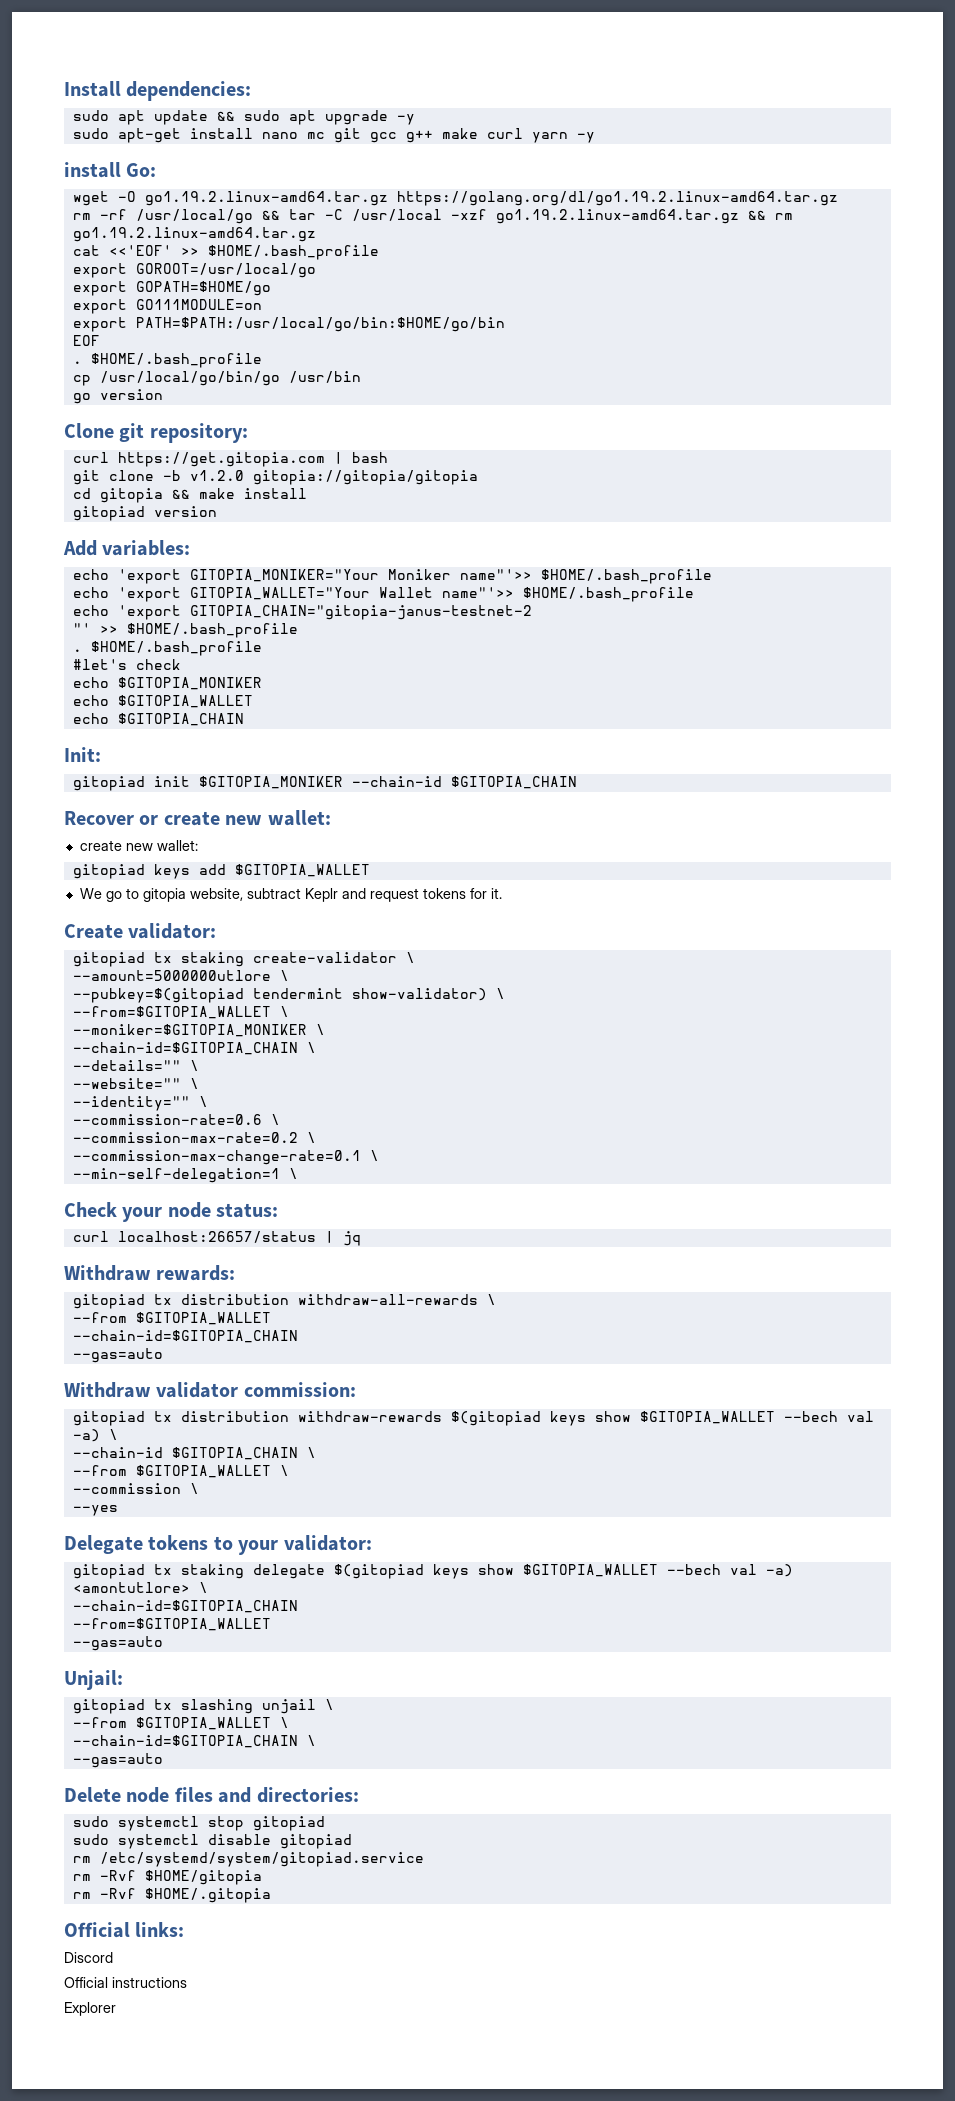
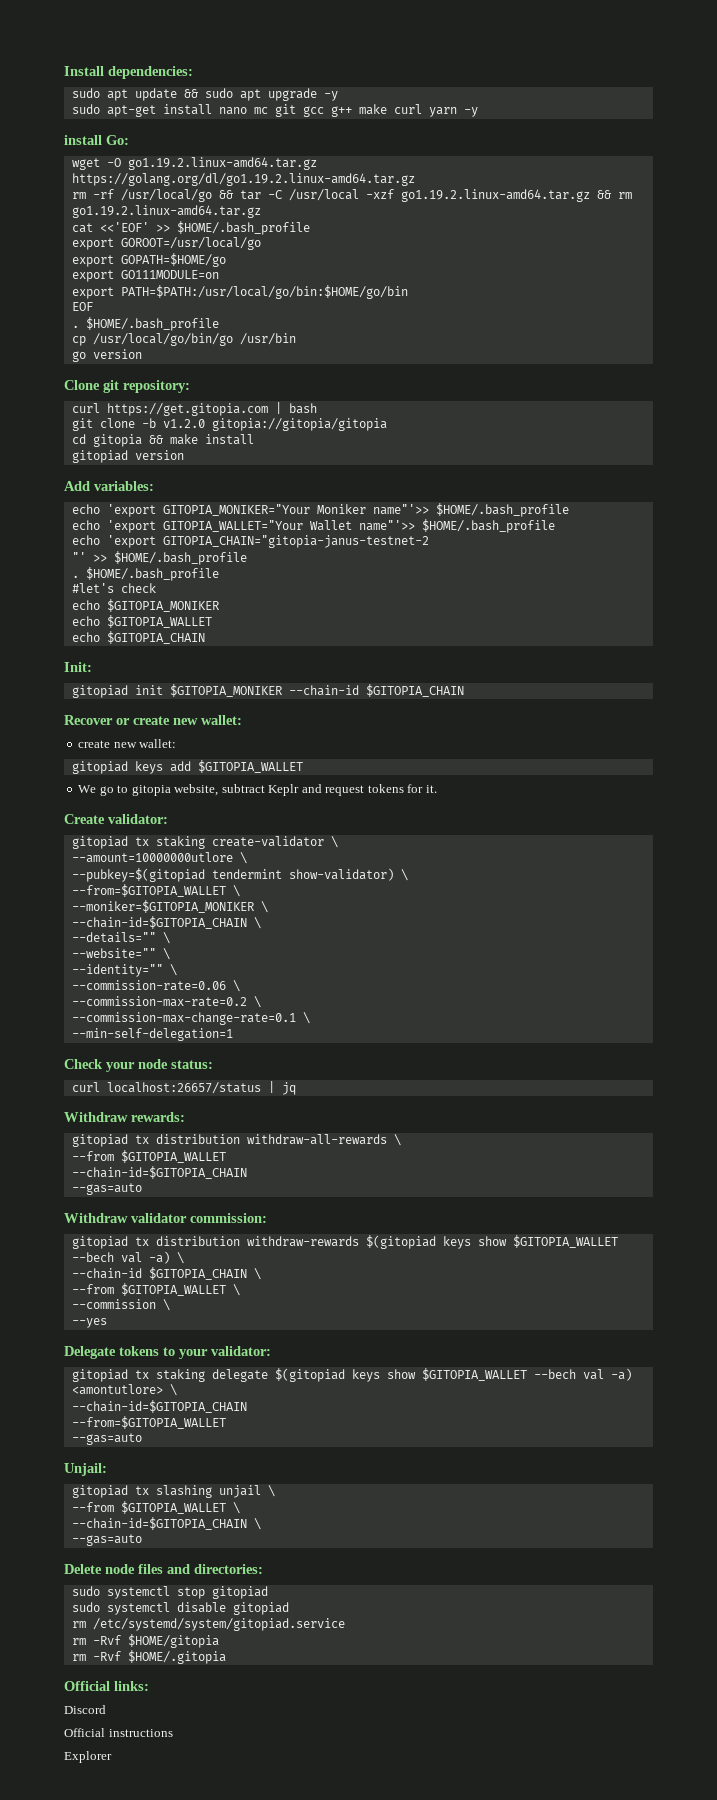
- --amount=5000000utlore \
+ --amount=10000000utlore \
- --commission-rate=0.6 \
+ --commission-rate=0.06 \
- --min-self-delegation=1 \
+ --min-self-delegation=1

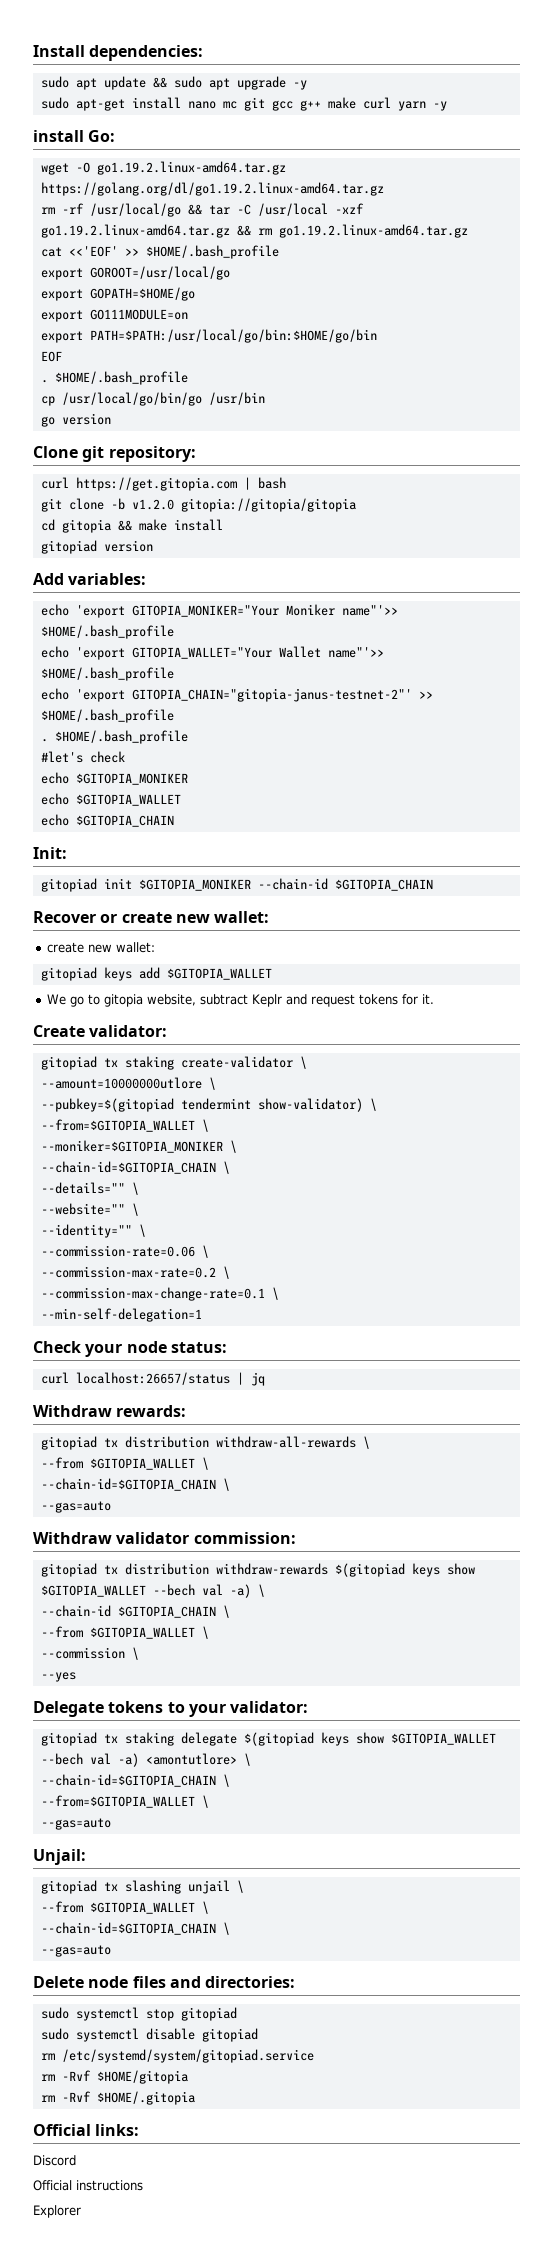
- echo 'export GITOPIA_CHAIN="gitopia-janus-testnet-2
- "' >> $HOME/.bash_profile
+ echo 'export GITOPIA_CHAIN="gitopia-janus-testnet-2"' >> $HOME/.bash_profile
  gitopiad tx distribution withdraw-all-rewards \
- --from $GITOPIA_WALLET
- --chain-id=$GITOPIA_CHAIN
+ --from $GITOPIA_WALLET \
+ --chain-id=$GITOPIA_CHAIN \
  gitopiad tx staking delegate $(gitopiad keys show $GITOPIA_WALLET --bech val -a) <amontutlore> \
- --chain-id=$GITOPIA_CHAIN
- --from=$GITOPIA_WALLET
+ --chain-id=$GITOPIA_CHAIN \
+ --from=$GITOPIA_WALLET \

